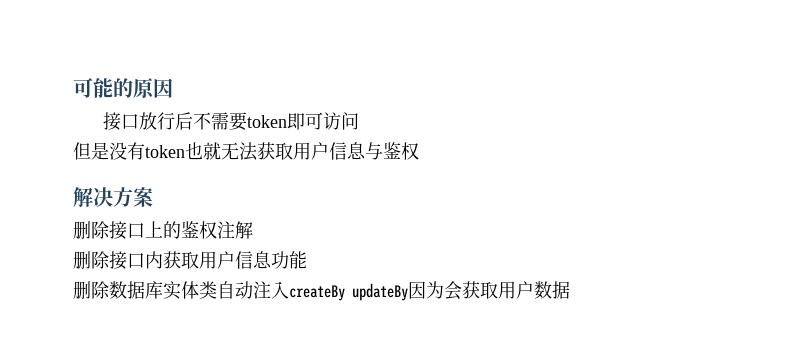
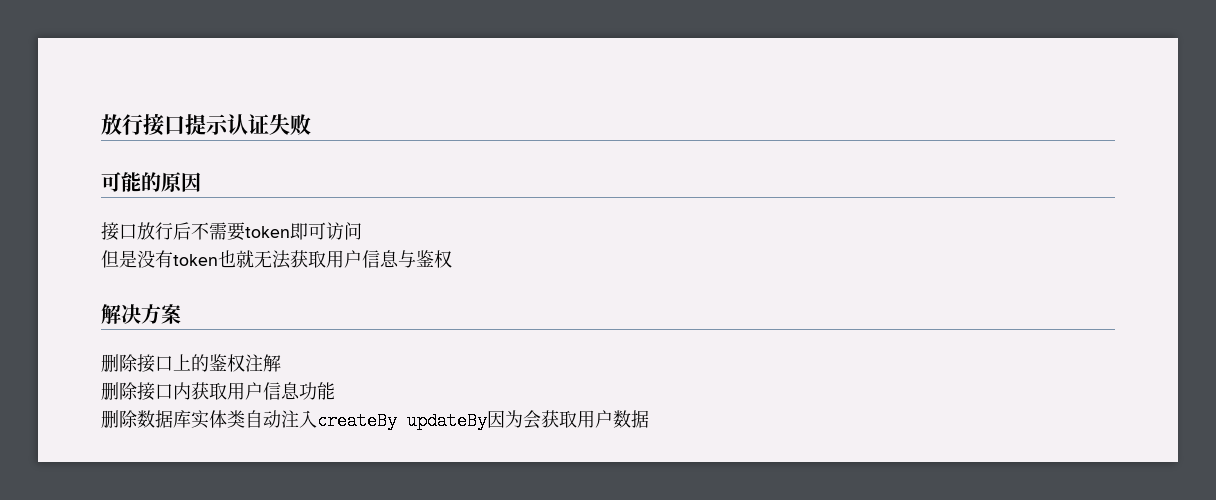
+ 放行接口提示认证失败

